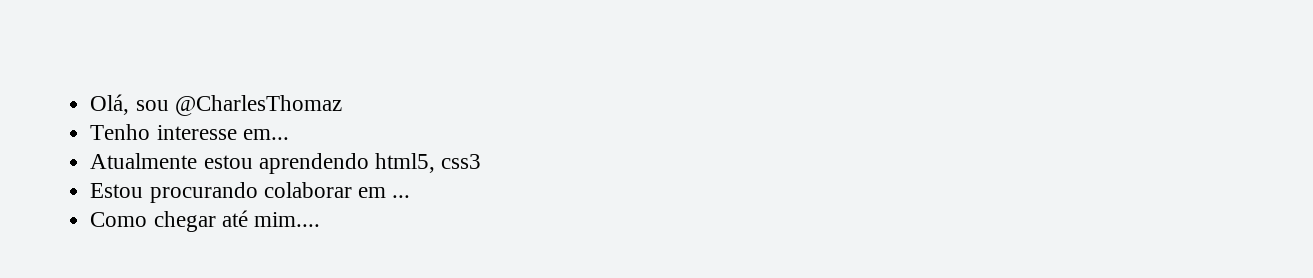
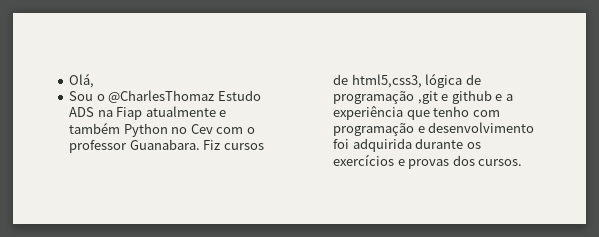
- Olá, sou @CharlesThomaz
- Tenho interesse em...
- Atualmente estou aprendendo html5, css3
- Estou procurando colaborar em ...
- Como chegar até mim....
+ Olá,
+ Sou o @CharlesThomaz Estudo ADS na Fiap atualmente e também Python no Cev com o professor Guanabara. Fiz cursos de html5,css3, lógica de programação ,git e github e a experiência que tenho com programação e desenvolvimento foi adquirida durante os exercícios e provas dos cursos.

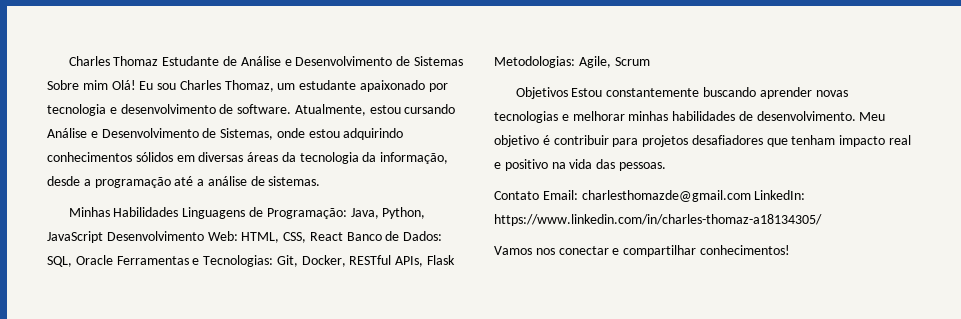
- Olá,
- Sou o @CharlesThomaz Estudo ADS na Fiap atualmente e também Python no Cev com o professor Guanabara. Fiz cursos de html5,css3, lógica de programação ,git e github e a experiência que tenho com programação e desenvolvimento foi adquirida durante os exercícios e provas dos cursos.
+ Charles Thomaz Estudante de Análise e Desenvolvimento de Sistemas Sobre mim Olá! Eu sou Charles Thomaz, um estudante apaixonado por tecnologia e desenvolvimento de software. Atualmente, estou cursando Análise e Desenvolvimento de Sistemas, onde estou adquirindo conhecimentos sólidos em diversas áreas da tecnologia da informação, desde a programação até a análise de sistemas.
+ Minhas Habilidades Linguagens de Programação: Java, Python, JavaScript Desenvolvimento Web: HTML, CSS, React Banco de Dados: SQL, Oracle Ferramentas e Tecnologias: Git, Docker, RESTful APIs, Flask Metodologias: Agile, Scrum
+ Objetivos Estou constantemente buscando aprender novas tecnologias e melhorar minhas habilidades de desenvolvimento. Meu objetivo é contribuir para projetos desafiadores que tenham impacto real e positivo na vida das pessoas.
+ Contato Email: charlesthomazde@gmail.com LinkedIn: https://www.linkedin.com/in/charles-thomaz-a18134305/
+ Vamos nos conectar e compartilhar conhecimentos!

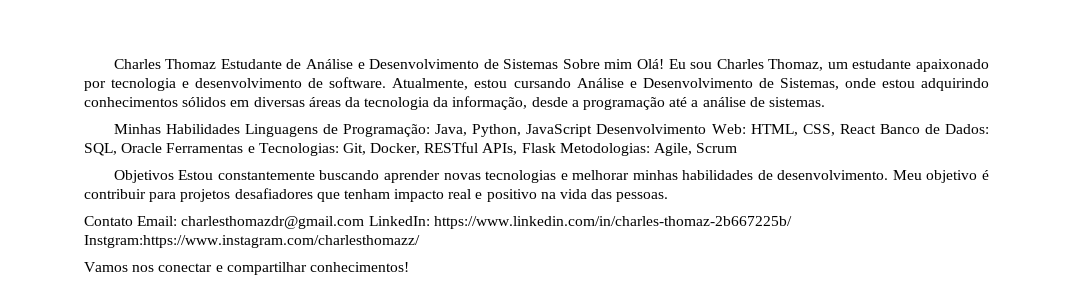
- Contato Email: charlesthomazde@gmail.com LinkedIn: https://www.linkedin.com/in/charles-thomaz-a18134305/
+ Contato Email: charlesthomazdr@gmail.com LinkedIn: https://www.linkedin.com/in/charles-thomaz-2b667225b/ Instgram:https://www.instagram.com/charlesthomazz/

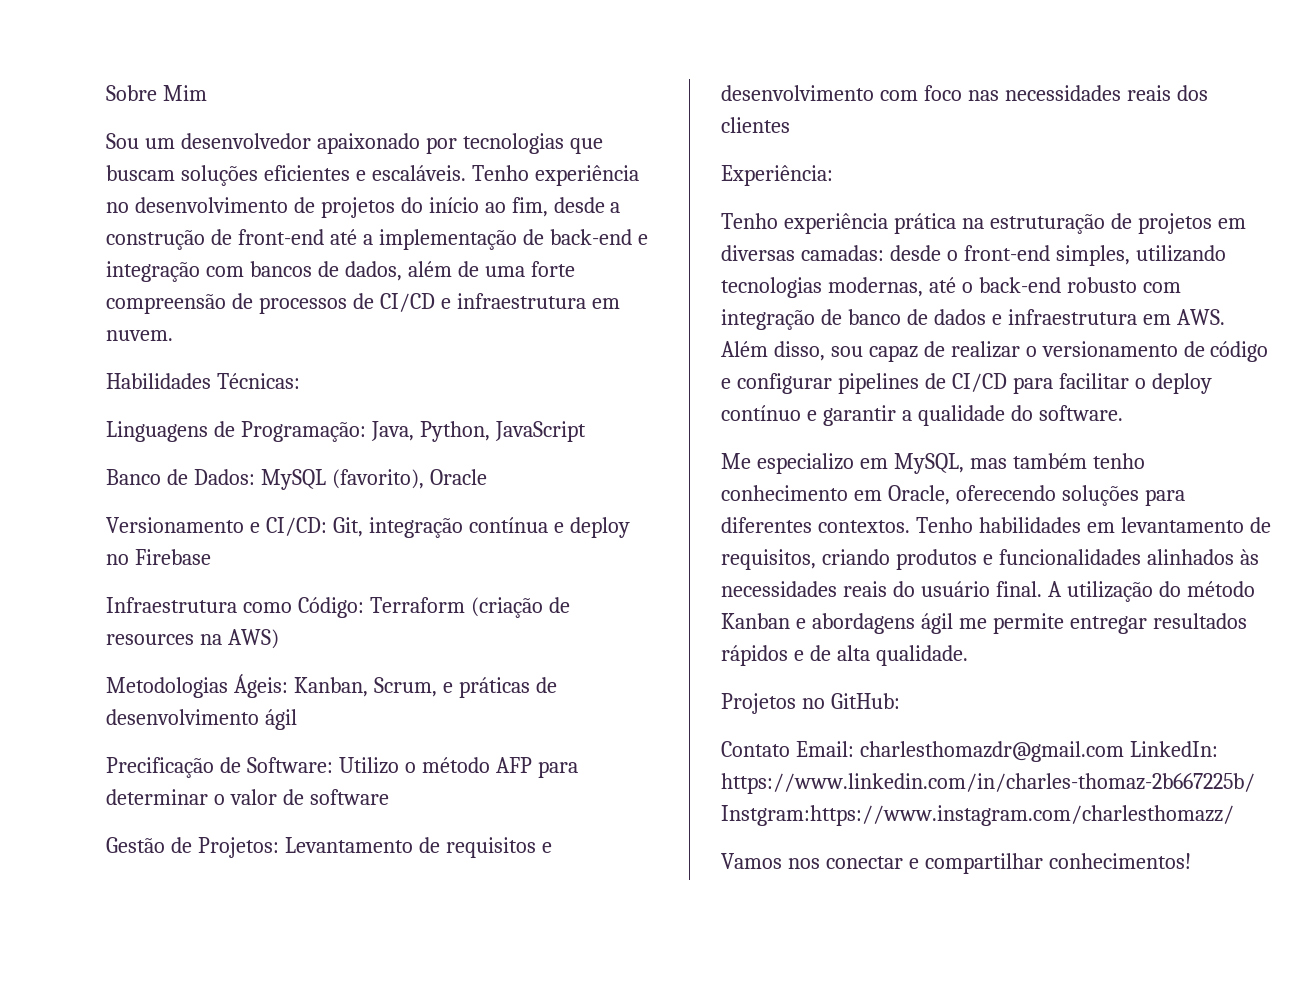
- Charles Thomaz Estudante de Análise e Desenvolvimento de Sistemas Sobre mim Olá! Eu sou Charles Thomaz, um estudante apaixonado por tecnologia e desenvolvimento de software. Atualmente, estou cursando Análise e Desenvolvimento de Sistemas, onde estou adquirindo conhecimentos sólidos em diversas áreas da tecnologia da informação, desde a programação até a análise de sistemas.
- Minhas Habilidades Linguagens de Programação: Java, Python, JavaScript Desenvolvimento Web: HTML, CSS, React Banco de Dados: SQL, Oracle Ferramentas e Tecnologias: Git, Docker, RESTful APIs, Flask Metodologias: Agile, Scrum
- Objetivos Estou constantemente buscando aprender novas tecnologias e melhorar minhas habilidades de desenvolvimento. Meu objetivo é contribuir para projetos desafiadores que tenham impacto real e positivo na vida das pessoas.
+ Sobre Mim
+ Sou um desenvolvedor apaixonado por tecnologias que buscam soluções eficientes e escaláveis. Tenho experiência no desenvolvimento de projetos do início ao fim, desde a construção de front-end até a implementação de back-end e integração com bancos de dados, além de uma forte compreensão de processos de CI/CD e infraestrutura em nuvem.
+ Habilidades Técnicas:
+ Linguagens de Programação: Java, Python, JavaScript
+ Banco de Dados: MySQL (favorito), Oracle
+ Versionamento e CI/CD: Git, integração contínua e deploy no Firebase
+ Infraestrutura como Código: Terraform (criação de resources na AWS)
+ Metodologias Ágeis: Kanban, Scrum, e práticas de desenvolvimento ágil
+ Precificação de Software: Utilizo o método AFP para determinar o valor de software
+ Gestão de Projetos: Levantamento de requisitos e desenvolvimento com foco nas necessidades reais dos clientes
+ Experiência:
+ Tenho experiência prática na estruturação de projetos em diversas camadas: desde o front-end simples, utilizando tecnologias modernas, até o back-end robusto com integração de banco de dados e infraestrutura em AWS. Além disso, sou capaz de realizar o versionamento de código e configurar pipelines de CI/CD para facilitar o deploy contínuo e garantir a qualidade do software.
+ Me especializo em MySQL, mas também tenho conhecimento em Oracle, oferecendo soluções para diferentes contextos. Tenho habilidades em levantamento de requisitos, criando produtos e funcionalidades alinhados às necessidades reais do usuário final. A utilização do método Kanban e abordagens ágil me permite entregar resultados rápidos e de alta qualidade.
+ Projetos no GitHub:

